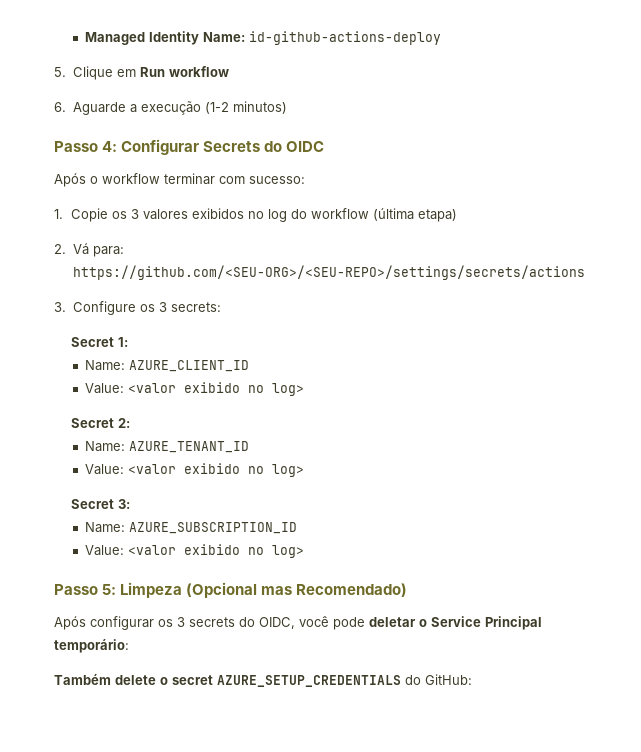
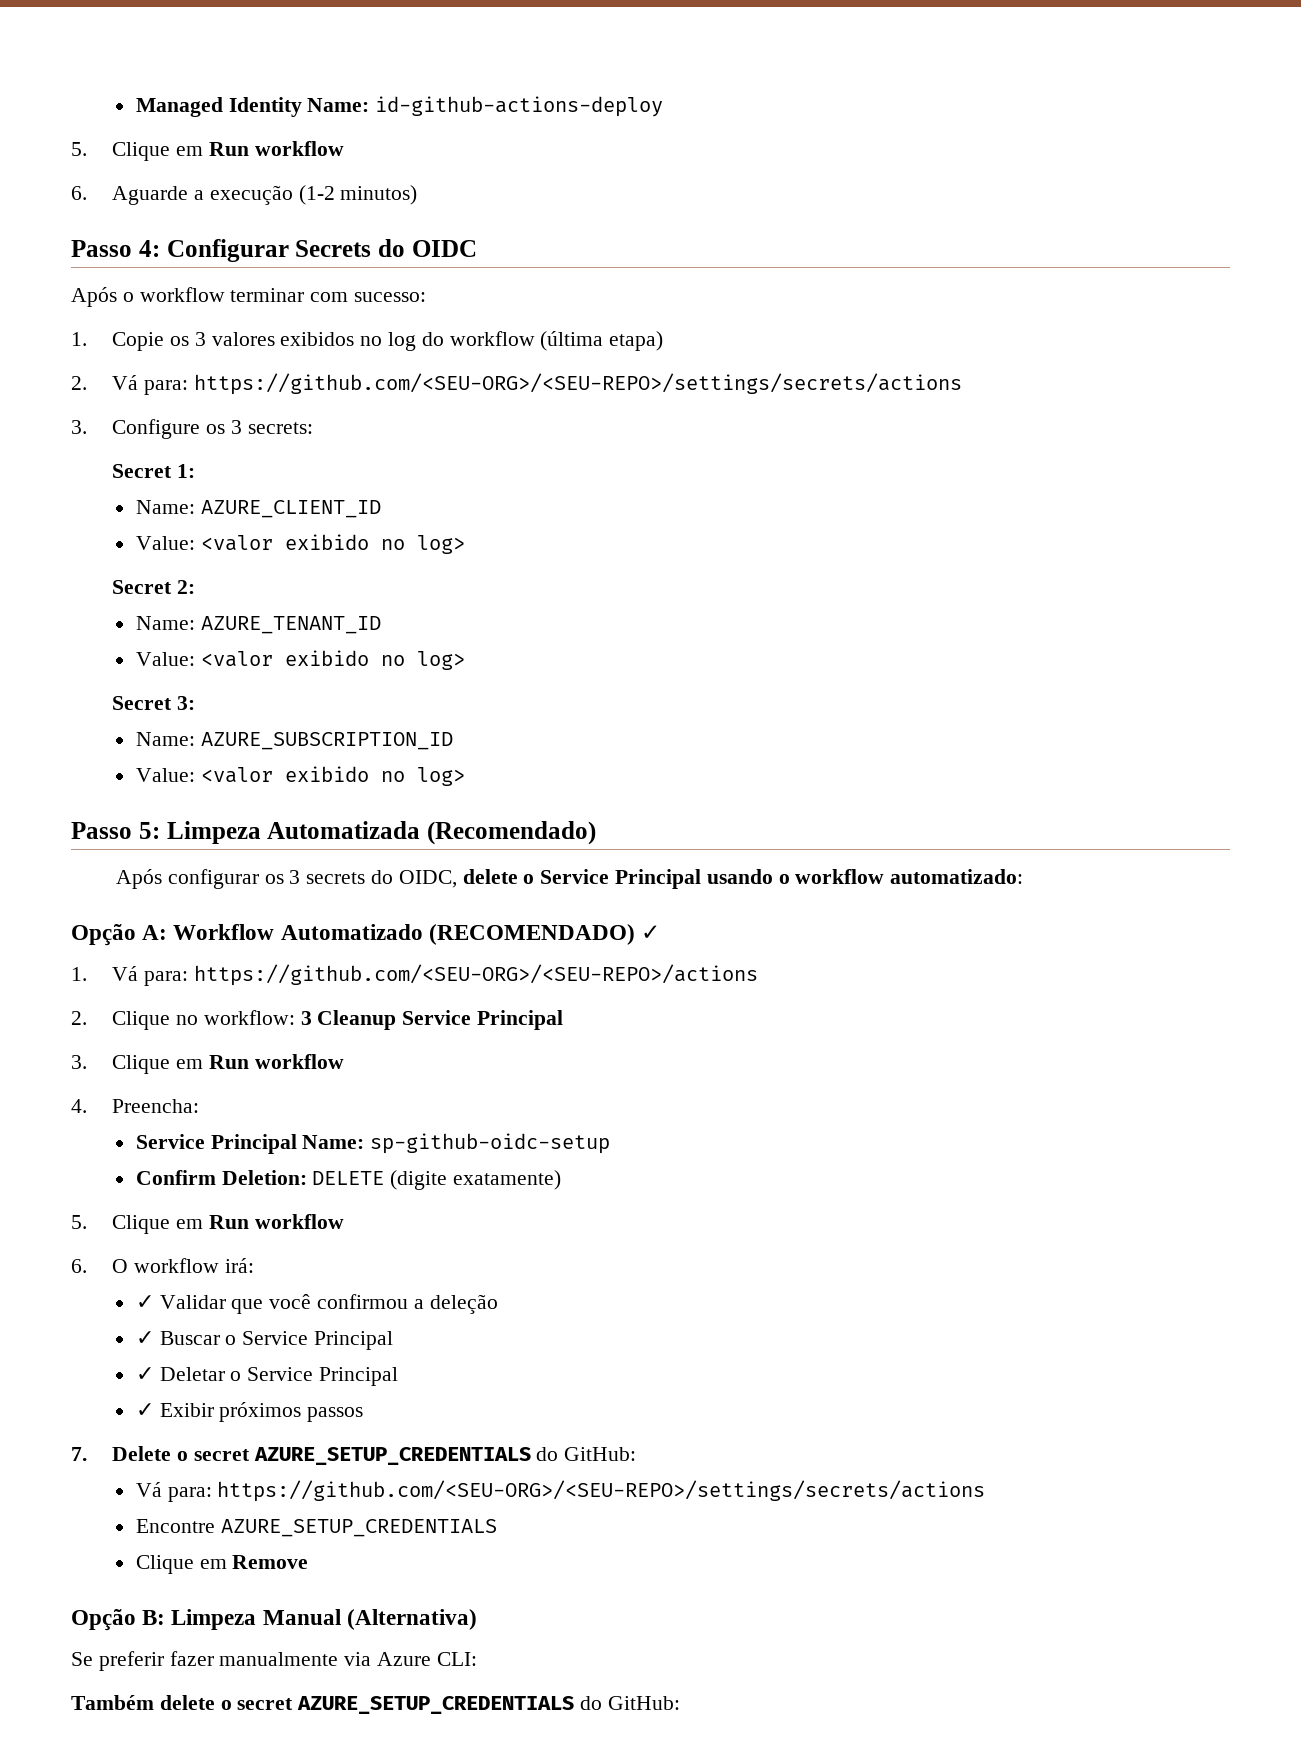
- Passo 5: Limpeza (Opcional mas Recomendado)
+ Passo 5: Limpeza Automatizada (Recomendado)
- Após configurar os 3 secrets do OIDC, você pode deletar o Service Principal temporário:
+ Após configurar os 3 secrets do OIDC, delete o Service Principal usando o workflow automatizado:
+ Opção A: Workflow Automatizado (RECOMENDADO) ✓
+ 1. Vá para: https://github.com/<SEU-ORG>/<SEU-REPO>/actions
+ 2. Clique no workflow: 3 Cleanup Service Principal
+ 3. Clique em Run workflow
+ 4. Preencha:
+ Service Principal Name: sp-github-oidc-setup
+ Confirm Deletion: DELETE (digite exatamente)
+ 5. Clique em Run workflow
+ 6. O workflow irá:
+ ✓ Validar que você confirmou a deleção
+ ✓ Buscar o Service Principal
+ ✓ Deletar o Service Principal
+ ✓ Exibir próximos passos
+ 7. Delete o secret AZURE_SETUP_CREDENTIALS do GitHub:
+ Vá para: https://github.com/<SEU-ORG>/<SEU-REPO>/settings/secrets/actions
+ Encontre AZURE_SETUP_CREDENTIALS
+ Clique em Remove
+ Opção B: Limpeza Manual (Alternativa)
+ Se preferir fazer manualmente via Azure CLI:

